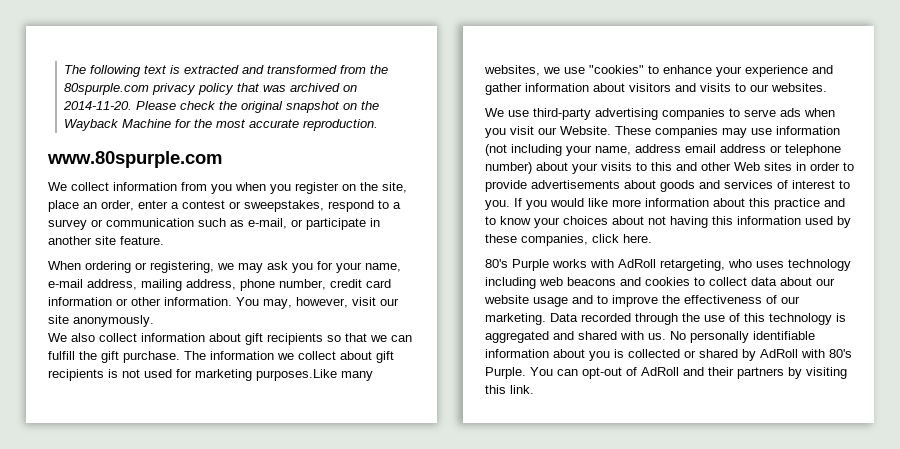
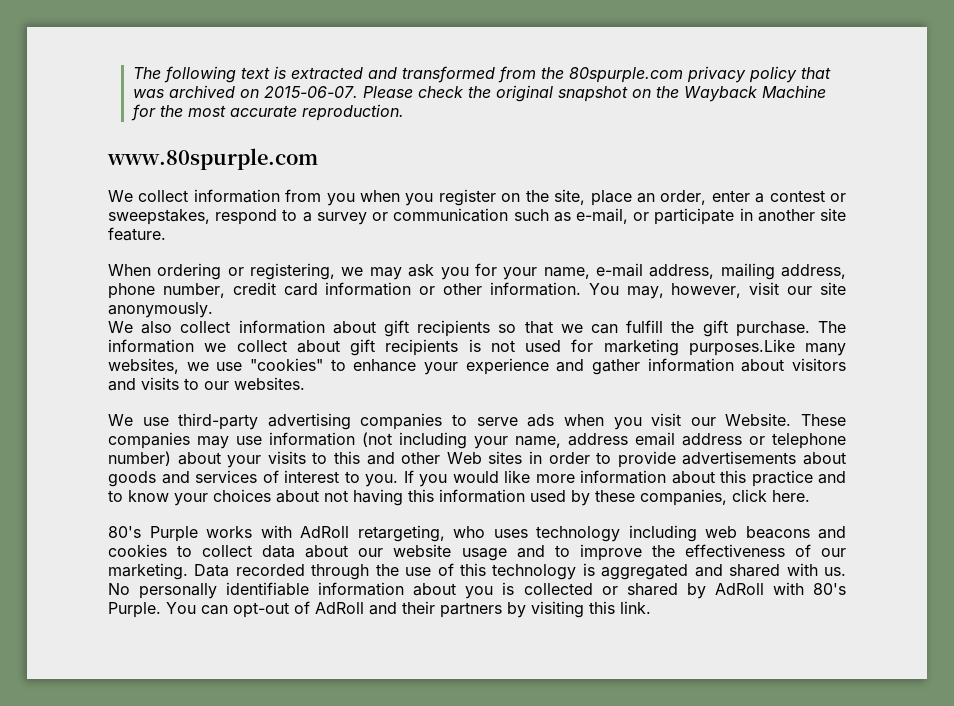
- The following text is extracted and transformed from the 80spurple.com privacy policy that was archived on 2014-11-20.
+ The following text is extracted and transformed from the 80spurple.com privacy policy that was archived on 2015-06-07.

